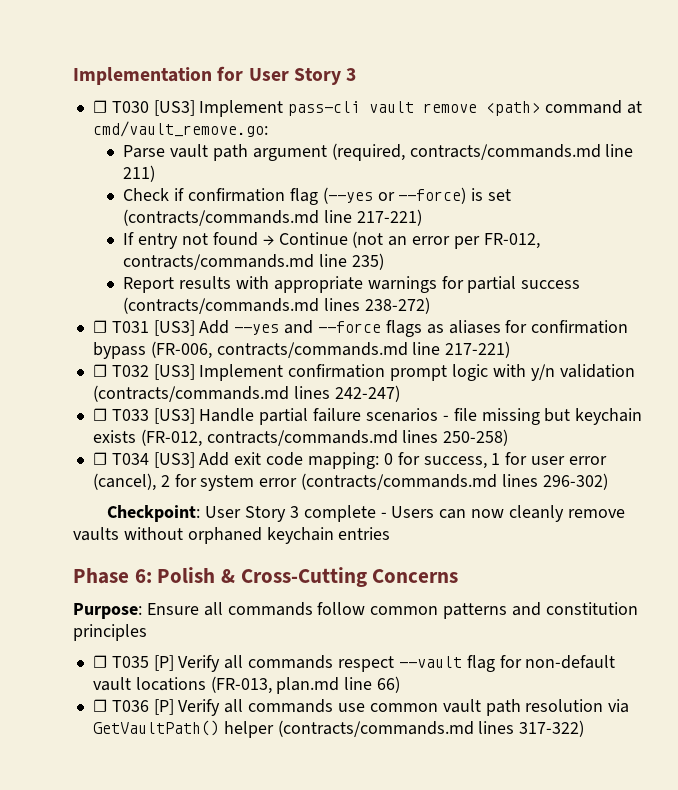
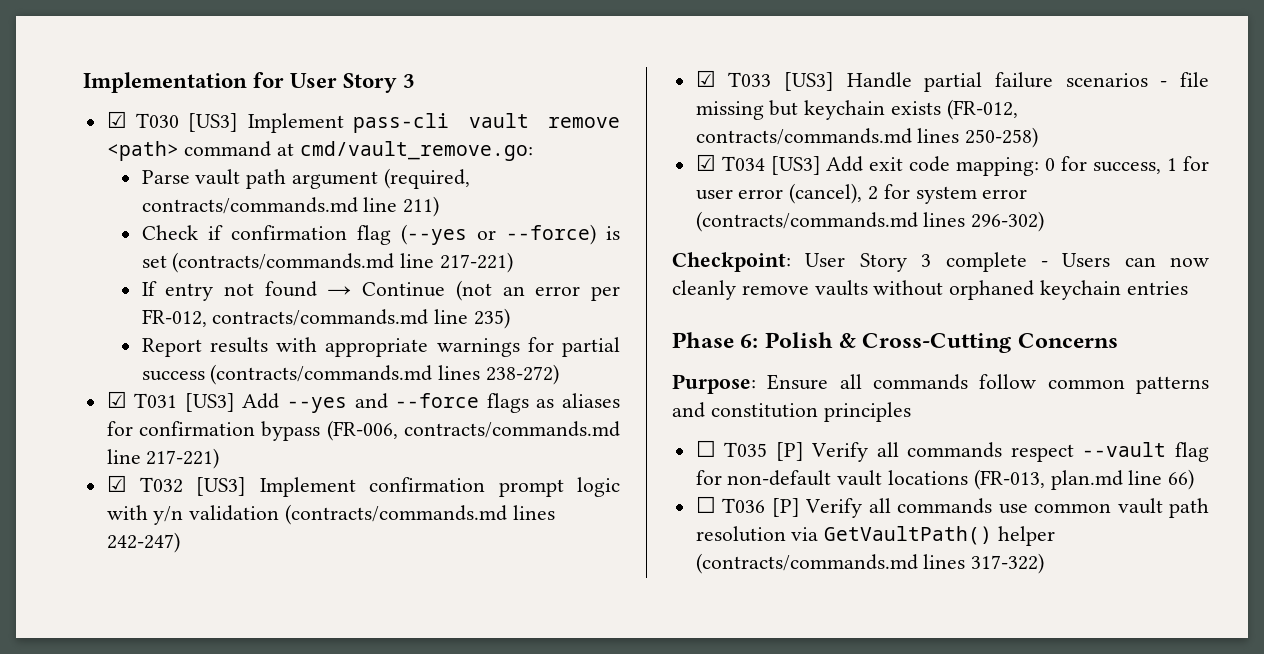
- ☐ T030 [US3] Implement pass-cli vault remove <path> command at cmd/vault_remove.go:
+ ☑ T030 [US3] Implement pass-cli vault remove <path> command at cmd/vault_remove.go:
- ☐ T031 [US3] Add --yes and --force flags as aliases for confirmation bypass (FR-006, contracts/commands.md line 217-221)
+ ☑ T031 [US3] Add --yes and --force flags as aliases for confirmation bypass (FR-006, contracts/commands.md line 217-221)
- ☐ T032 [US3] Implement confirmation prompt logic with y/n validation (contracts/commands.md lines 242-247)
+ ☑ T032 [US3] Implement confirmation prompt logic with y/n validation (contracts/commands.md lines 242-247)
- ☐ T033 [US3] Handle partial failure scenarios - file missing but keychain exists (FR-012, contracts/commands.md lines 250-258)
+ ☑ T033 [US3] Handle partial failure scenarios - file missing but keychain exists (FR-012, contracts/commands.md lines 250-258)
- ☐ T034 [US3] Add exit code mapping: 0 for success, 1 for user error (cancel), 2 for system error (contracts/commands.md lines 296-302)
+ ☑ T034 [US3] Add exit code mapping: 0 for success, 1 for user error (cancel), 2 for system error (contracts/commands.md lines 296-302)

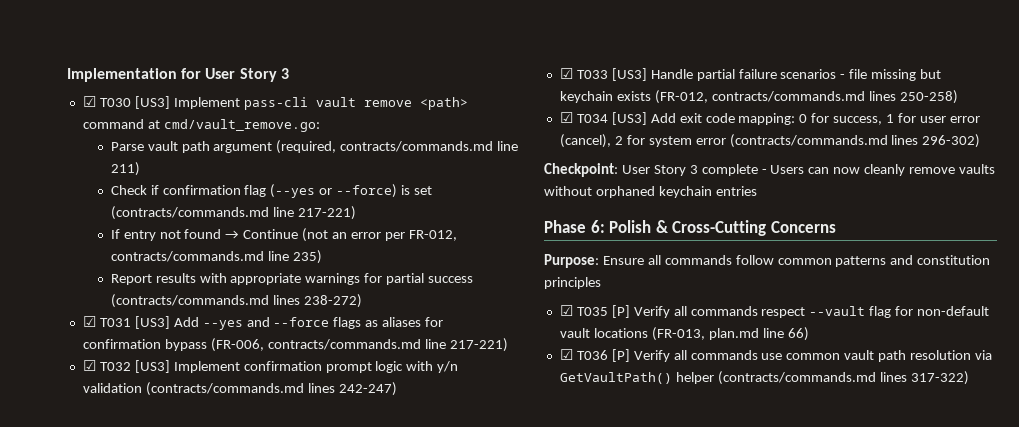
- ☐ T035 [P] Verify all commands respect --vault flag for non-default vault locations (FR-013, plan.md line 66)
+ ☑ T035 [P] Verify all commands respect --vault flag for non-default vault locations (FR-013, plan.md line 66)
- ☐ T036 [P] Verify all commands use common vault path resolution via GetVaultPath() helper (contracts/commands.md lines 317-322)
+ ☑ T036 [P] Verify all commands use common vault path resolution via GetVaultPath() helper (contracts/commands.md lines 317-322)

